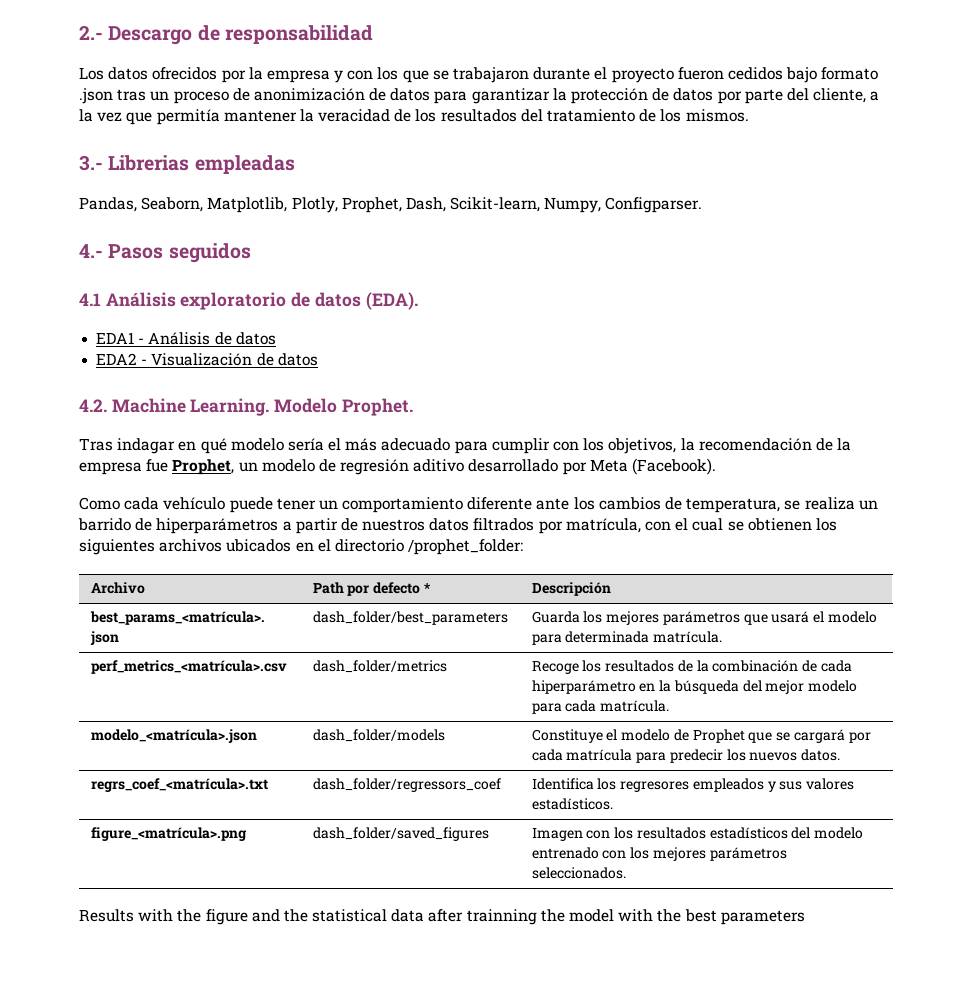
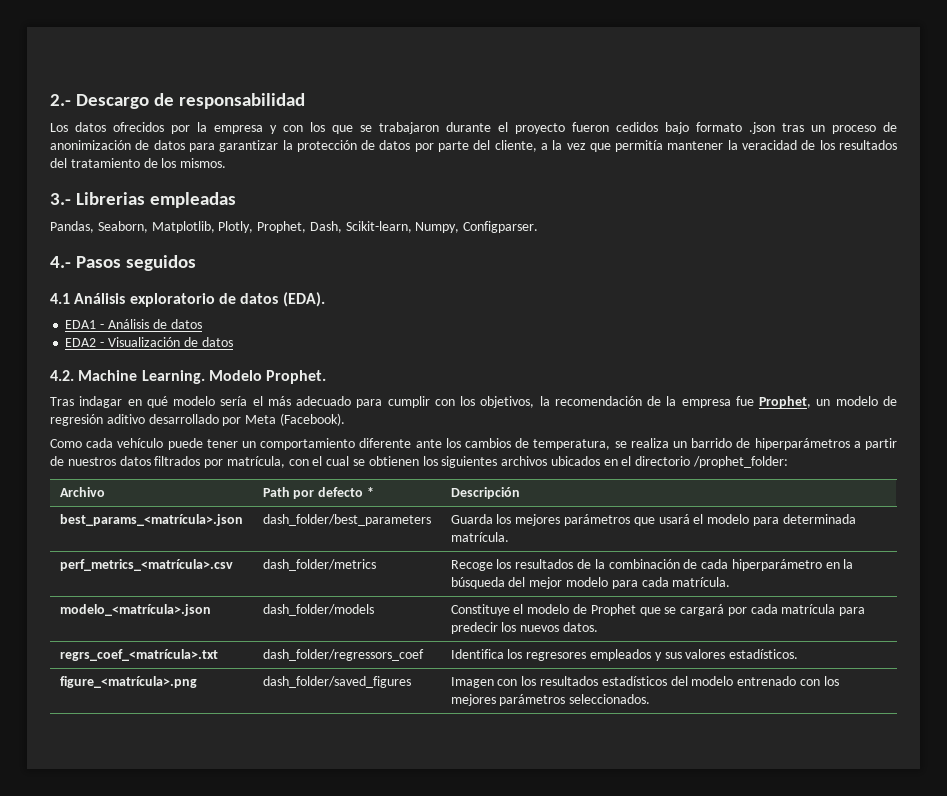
- Results with the figure and the statistical data after trainning the model with the best parameters

